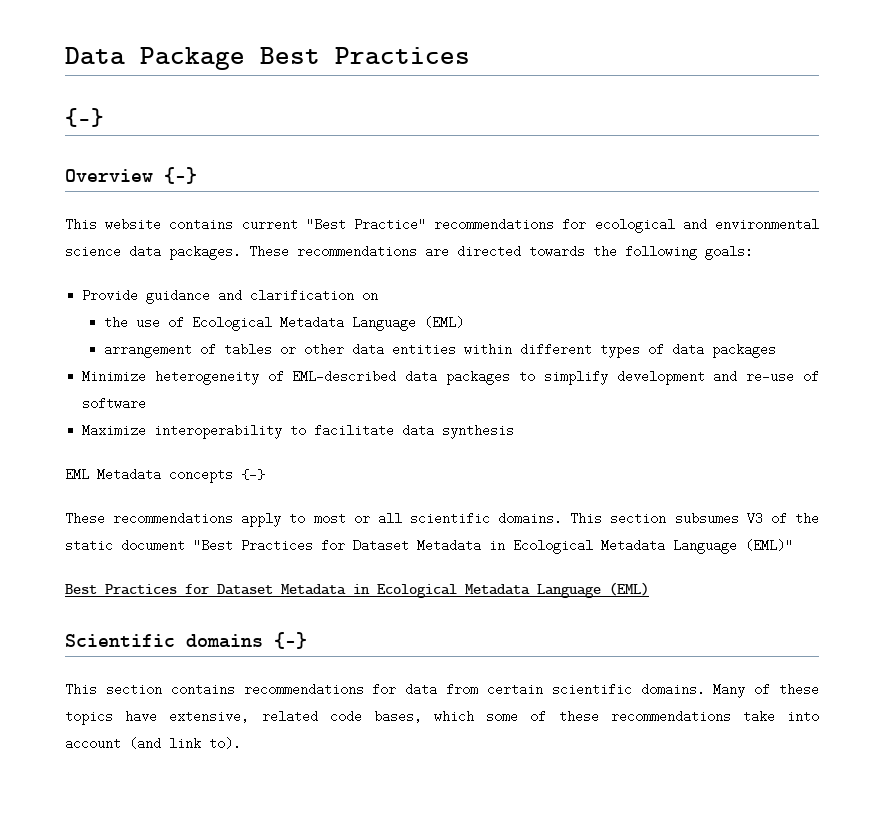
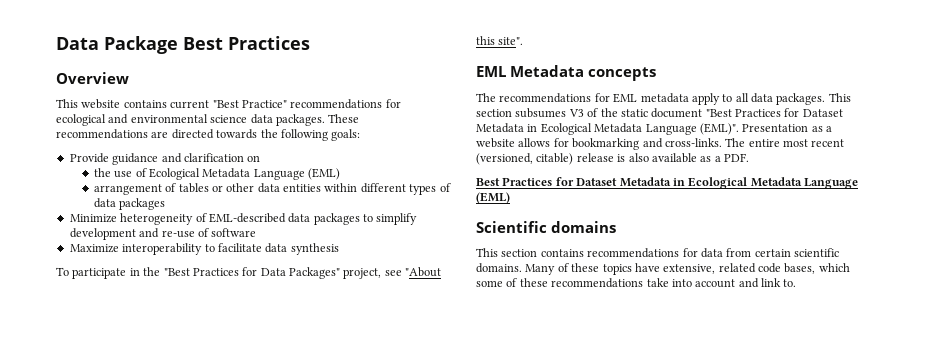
  Data Package Best Practices
- {-}
- Overview {-}
+ Overview
- EML Metadata concepts {-}
- These recommendations apply to most or all scientific domains.
+ To participate in the "Best Practices for Data Packages" project, see "About this site".
+ EML Metadata concepts
+ The recommendations for EML metadata apply to all data packages.
- This section subsumes V3 of the static document "Best Practices for Dataset Metadata in Ecological Metadata Language (EML)"
+ This section subsumes V3 of the static document "Best Practices for Dataset Metadata in Ecological Metadata Language (EML)". Presentation as a website allows for bookmarking and cross-links. The entire most recent (versioned, citable) release is also available as a PDF.
- Scientific domains {-}
+ Scientific domains
- Many of these topics have extensive, related code bases, which some of these recommendations take into account (and link to).
+ Many of these topics have extensive, related code bases, which some of these recommendations take into account and link to.

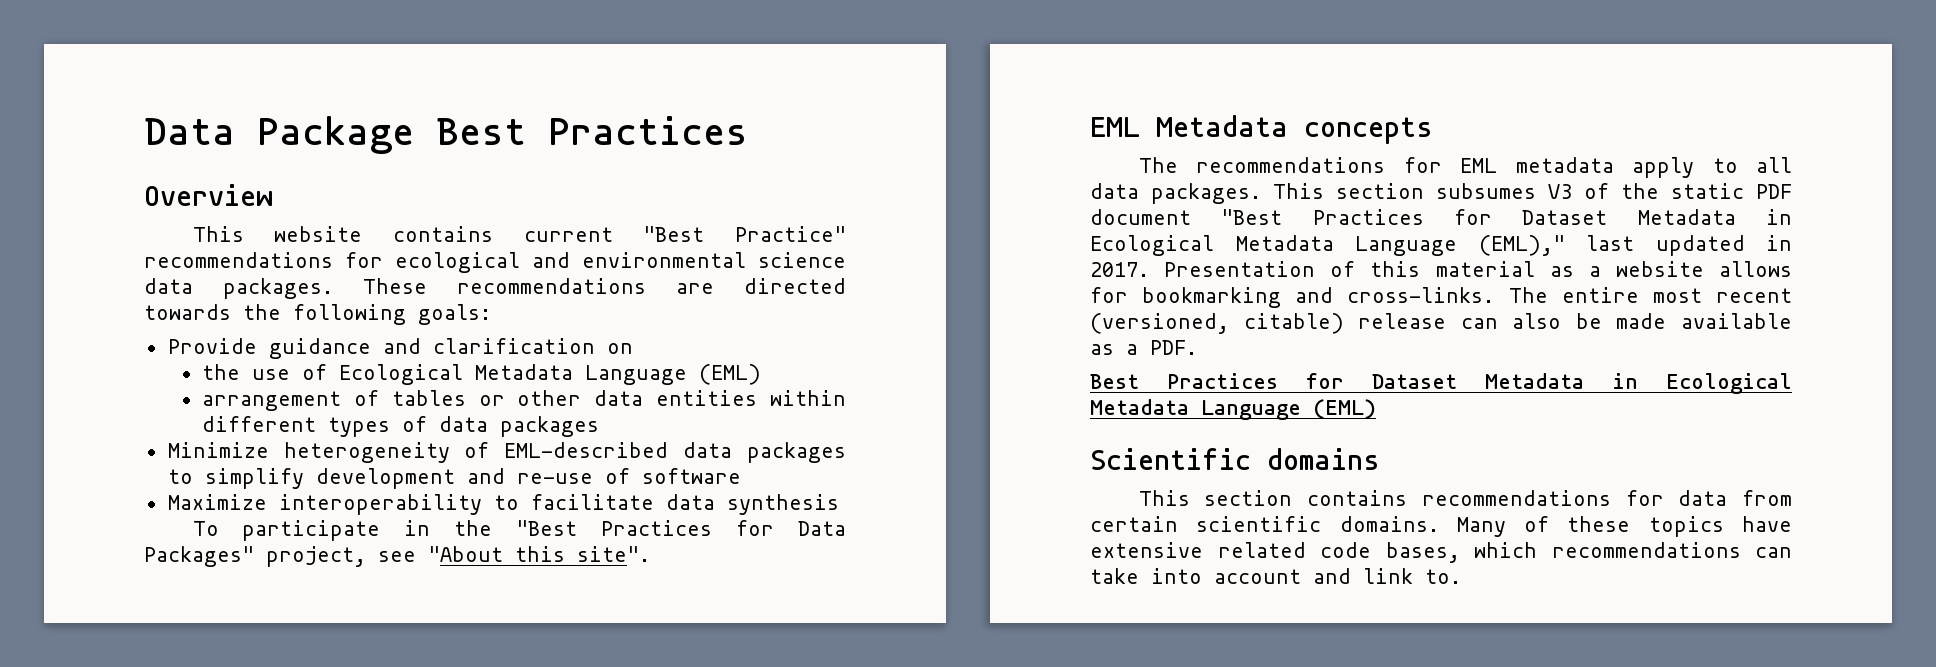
- This section subsumes V3 of the static document "Best Practices for Dataset Metadata in Ecological Metadata Language (EML)". Presentation as a website allows for bookmarking and cross-links.
+ This section subsumes V3 of the static PDF document "Best Practices for Dataset Metadata in Ecological Metadata Language (EML)," last updated in 2017. Presentation of this material as a website allows for bookmarking and cross-links.
- The entire most recent (versioned, citable) release is also available as a PDF.
+ The entire most recent (versioned, citable) release can also be made available as a PDF.
- Many of these topics have extensive, related code bases, which some of these recommendations take into account and link to.
+ Many of these topics have extensive related code bases, which recommendations can take into account and link to.

